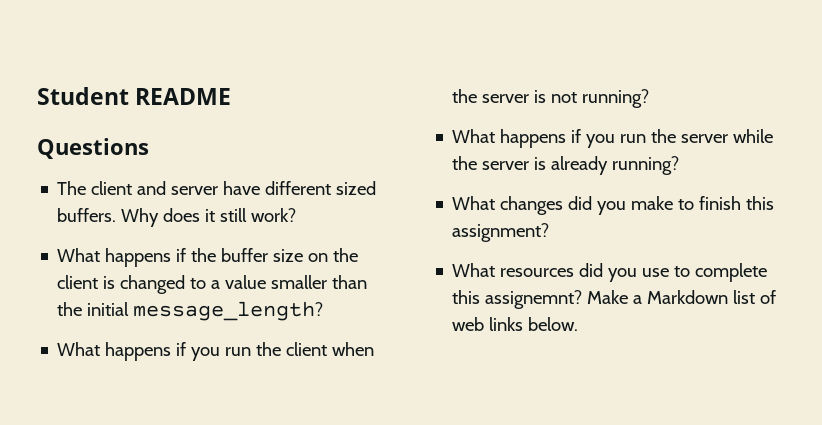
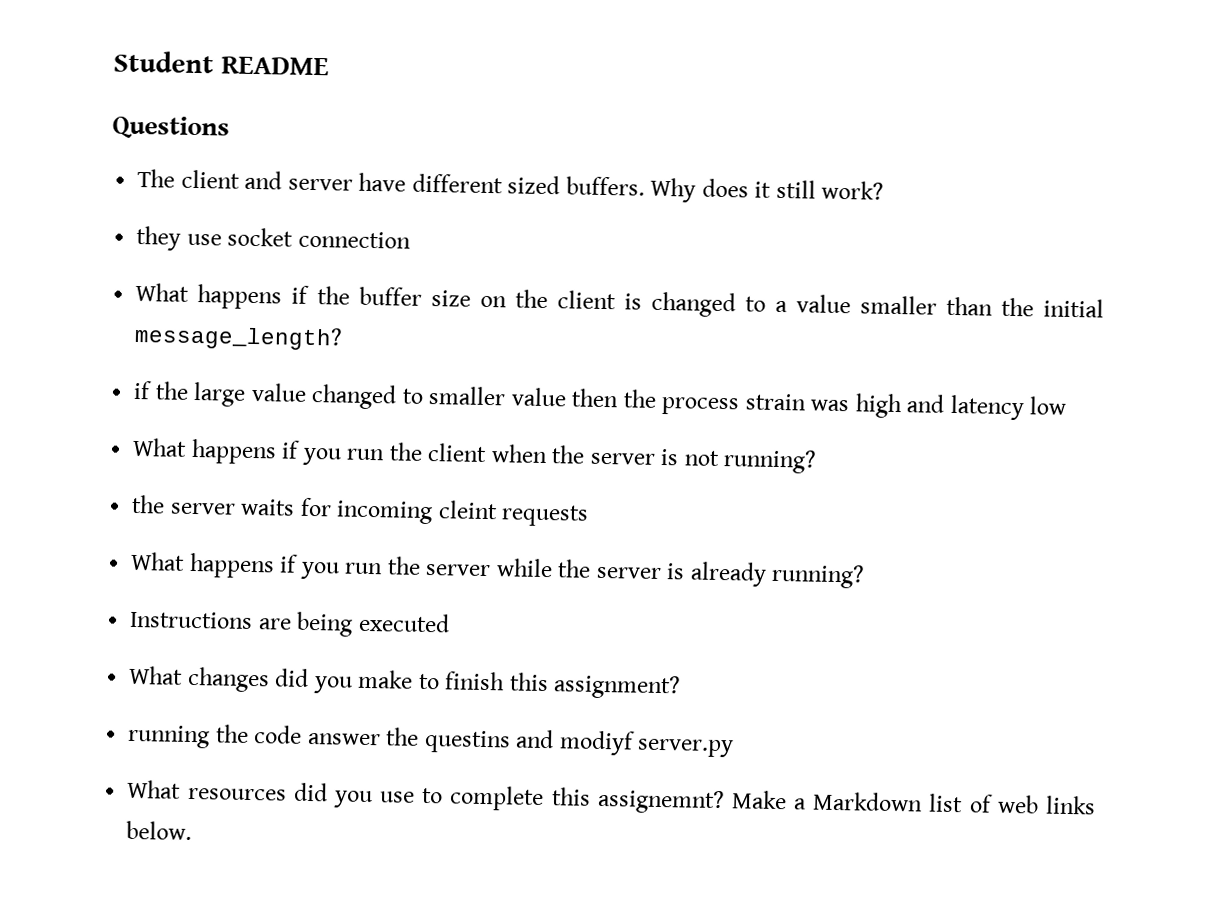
+ they use socket connection
+ if the large value changed to smaller value then the process strain was high and latency low
+ the server waits for incoming cleint requests
+ Instructions are being executed
+ running the code answer the questins and modiyf server.py

